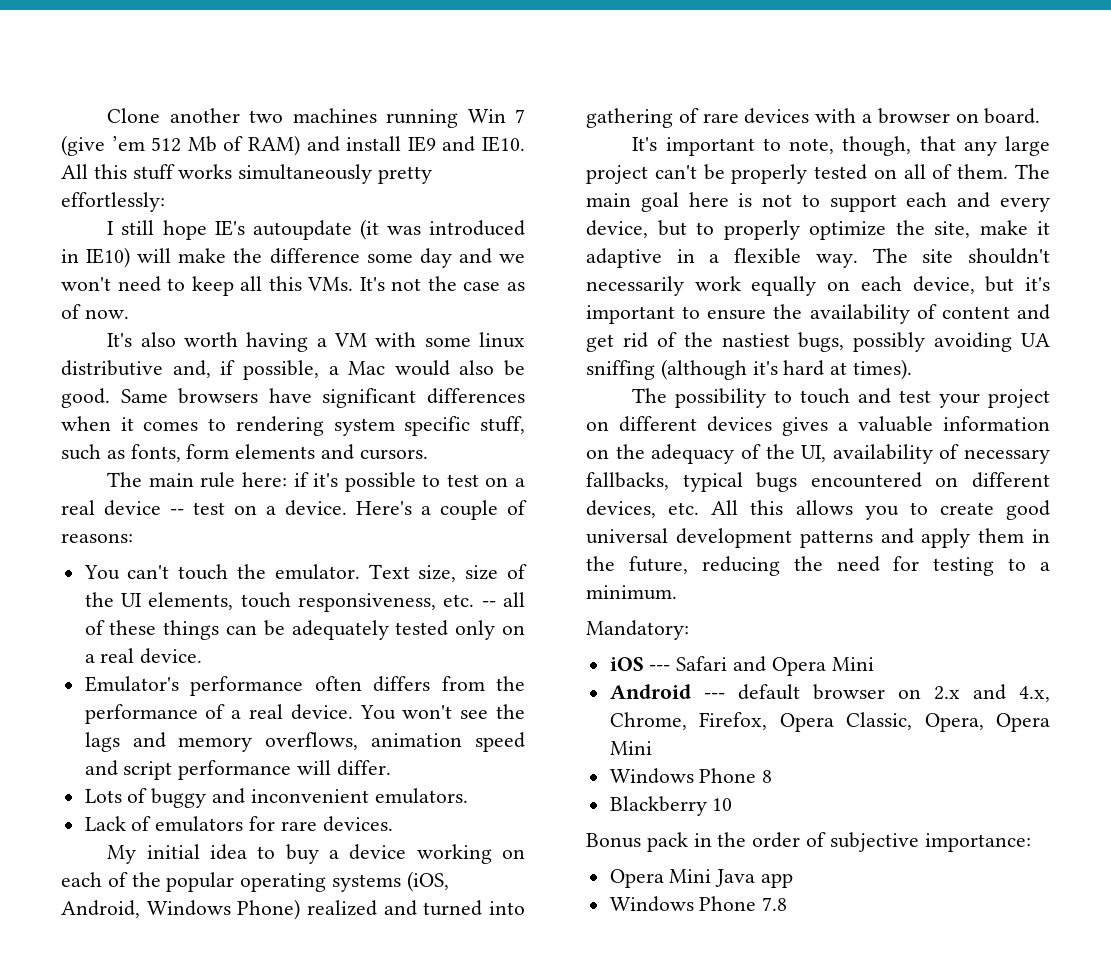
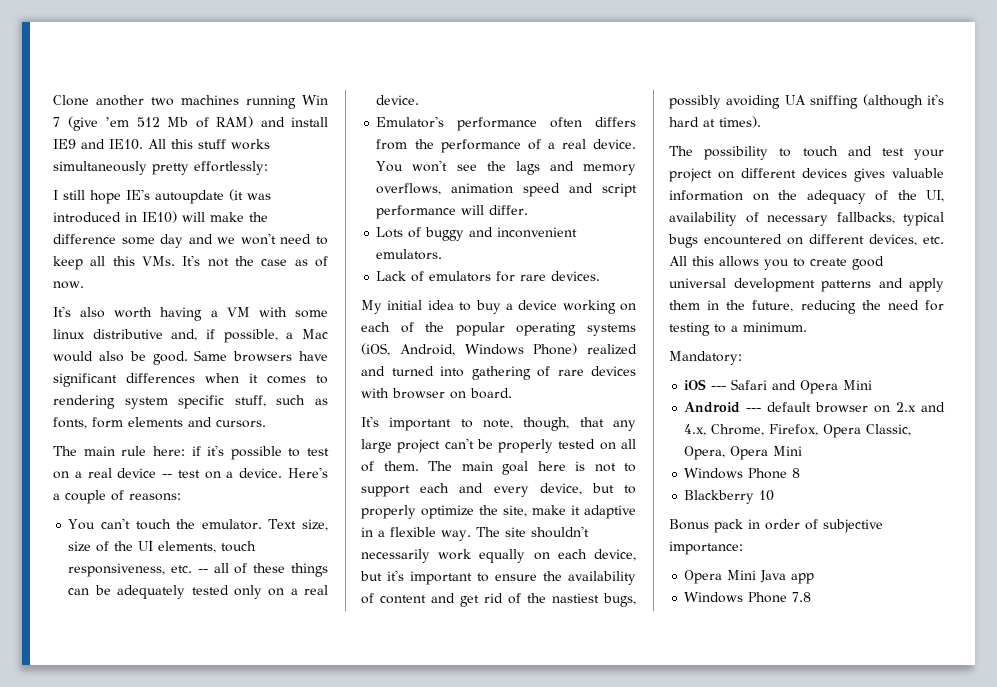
- My initial idea to buy a device working on each of the popular operating systems (iOS, Android, Windows Phone) realized and turned into gathering of rare devices with a browser on board.
+ My initial idea to buy a device working on each of the popular operating systems (iOS, Android, Windows Phone) realized and turned into gathering of rare devices with browser on board.
- The possibility to touch and test your project on different devices gives a valuable information on the adequacy of the UI, availability of necessary fallbacks, typical bugs encountered on different devices, etc. All this allows you to create good universal development patterns and apply them in the future, reducing the need for testing to a minimum.
+ The possibility to touch and test your project on different devices gives valuable information on the adequacy of the UI, availability of necessary fallbacks, typical bugs encountered on different devices, etc. All this allows you to create good universal development patterns and apply them in the future, reducing the need for testing to a minimum.
- Bonus pack in the order of subjective importance:
+ Bonus pack in order of subjective importance:

